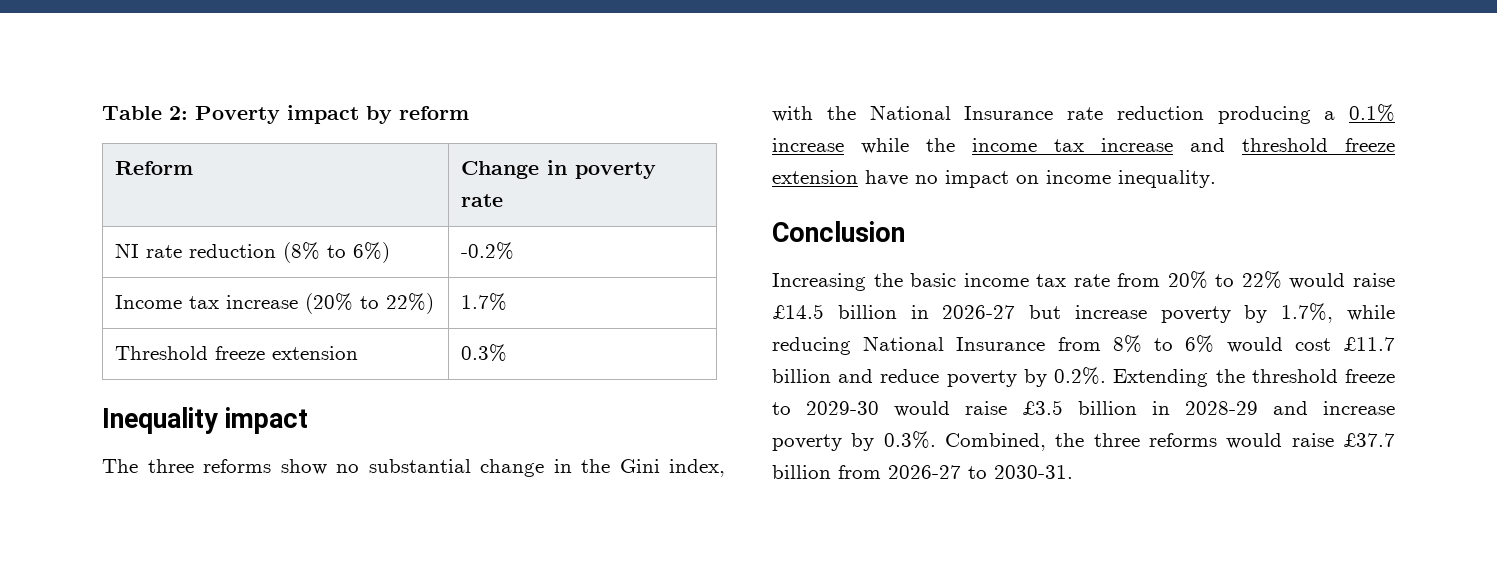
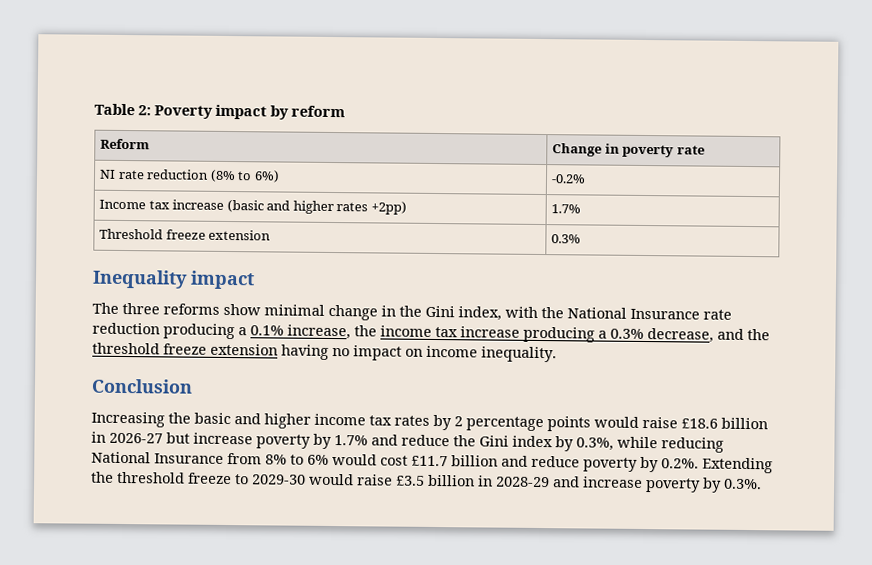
- Income tax increase (20% to 22%) | 1.7%
+ Income tax increase (basic and higher rates +2pp) | 1.7%
- The three reforms show no substantial change in the Gini index, with the National Insurance rate reduction producing a 0.1% increase while the income tax increase and threshold freeze extension have no impact on income inequality.
+ The three reforms show minimal change in the Gini index, with the National Insurance rate reduction producing a 0.1% increase, the income tax increase producing a 0.3% decrease, and the threshold freeze extension having no impact on income inequality.
- Increasing the basic income tax rate from 20% to 22% would raise £14.5 billion in 2026-27 but increase poverty by 1.7%, while reducing National Insurance from 8% to 6% would cost £11.7 billion and reduce poverty by 0.2%. Extending the threshold freeze to 2029-30 would raise £3.5 billion in 2028-29 and increase poverty by 0.3%. Combined, the three reforms would raise £37.7 billion from 2026-27 to 2030-31.
+ Increasing the basic and higher income tax rates by 2 percentage points would raise £18.6 billion in 2026-27 but increase poverty by 1.7% and reduce the Gini index by 0.3%, while reducing National Insurance from 8% to 6% would cost £11.7 billion and reduce poverty by 0.2%. Extending the threshold freeze to 2029-30 would raise £3.5 billion in 2028-29 and increase poverty by 0.3%.

